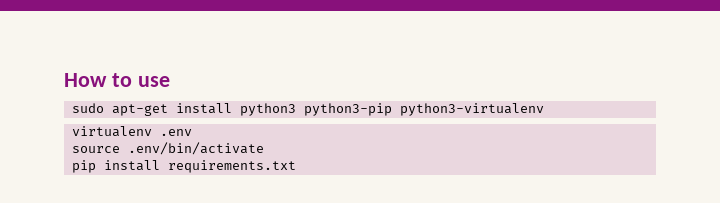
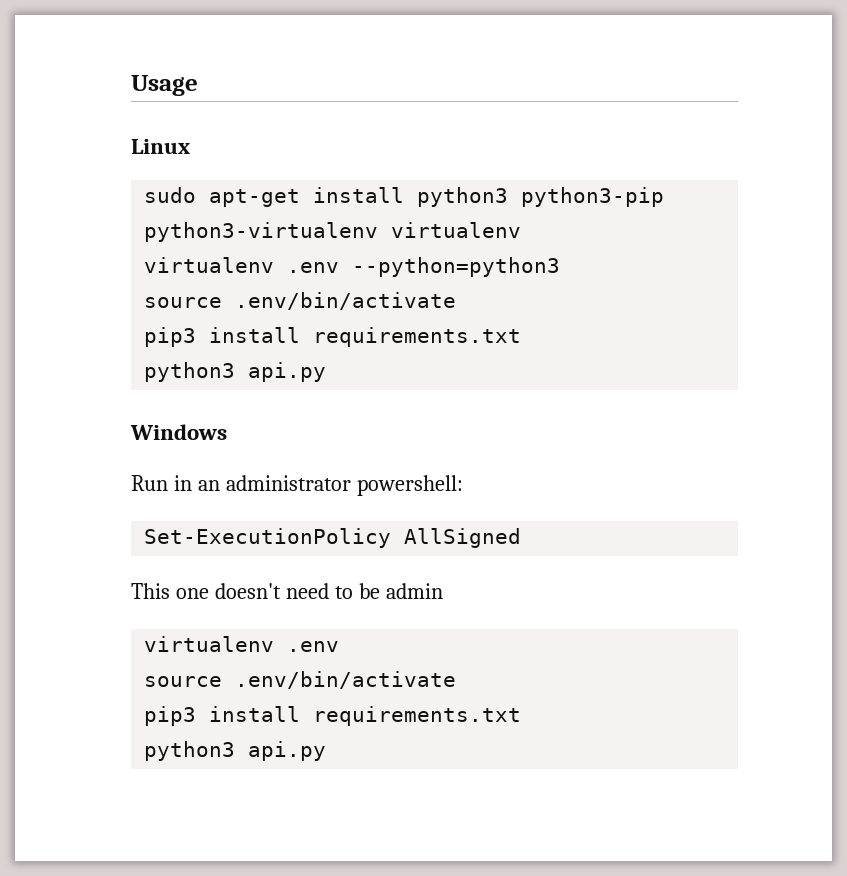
- How to use
+ Usage
+ Linux
- sudo apt-get install python3 python3-pip python3-virtualenv
+ sudo apt-get install python3 python3-pip python3-virtualenv virtualenv
+ virtualenv .env --python=python3
+ source .env/bin/activate
+ pip3 install requirements.txt
+ python3 api.py
+ Windows
+ Run in an administrator powershell:
+ Set-ExecutionPolicy AllSigned
+ This one doesn't need to be admin
  virtualenv .env
  source .env/bin/activate
- pip install requirements.txt
+ pip3 install requirements.txt
+ python3 api.py

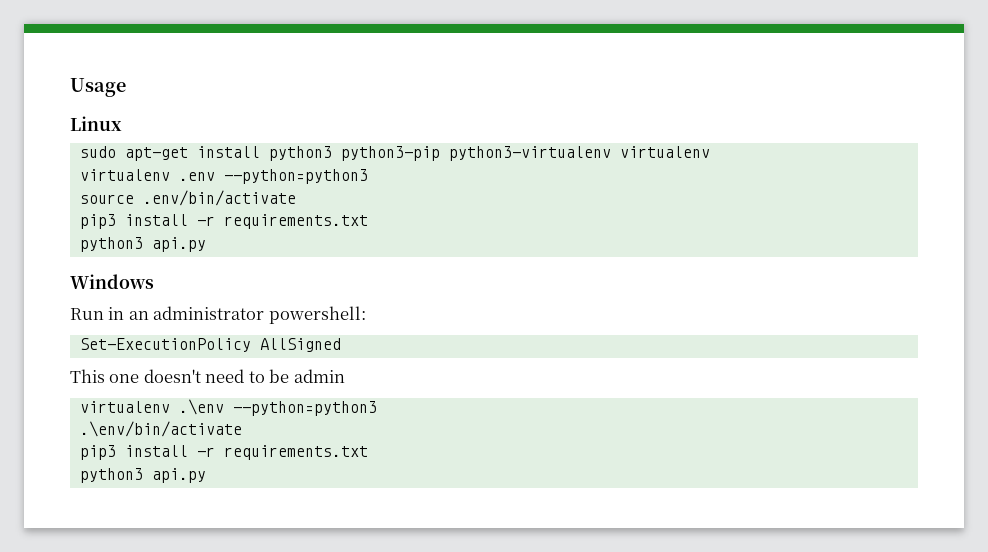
  virtualenv .env --python=python3
  source .env/bin/activate
- pip3 install requirements.txt
+ pip3 install -r requirements.txt
  This one doesn't need to be admin
- virtualenv .env
- source .env/bin/activate
- pip3 install requirements.txt
+ virtualenv .\env --python=python3
+ .\env/bin/activate
+ pip3 install -r requirements.txt

